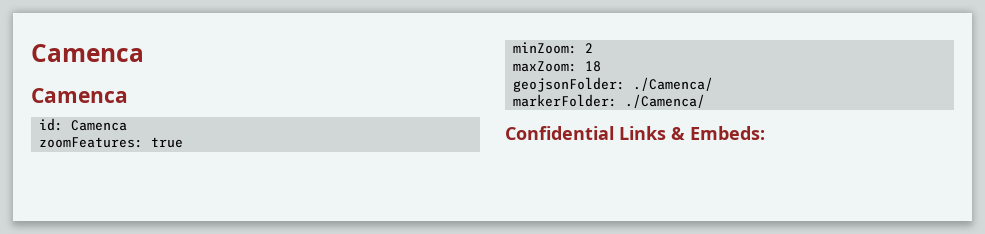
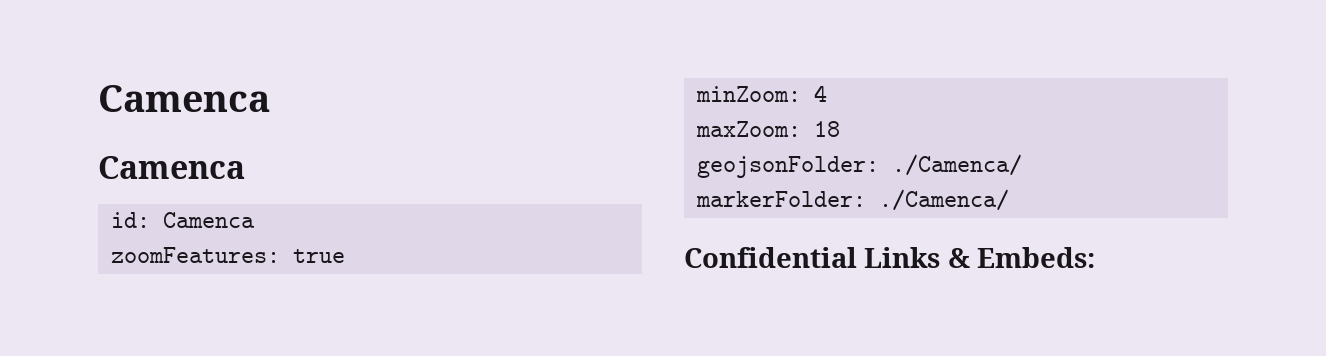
- minZoom: 2
+ minZoom: 4

